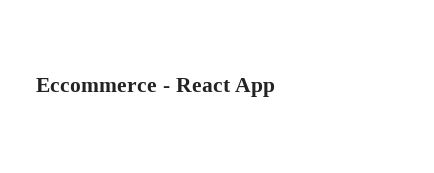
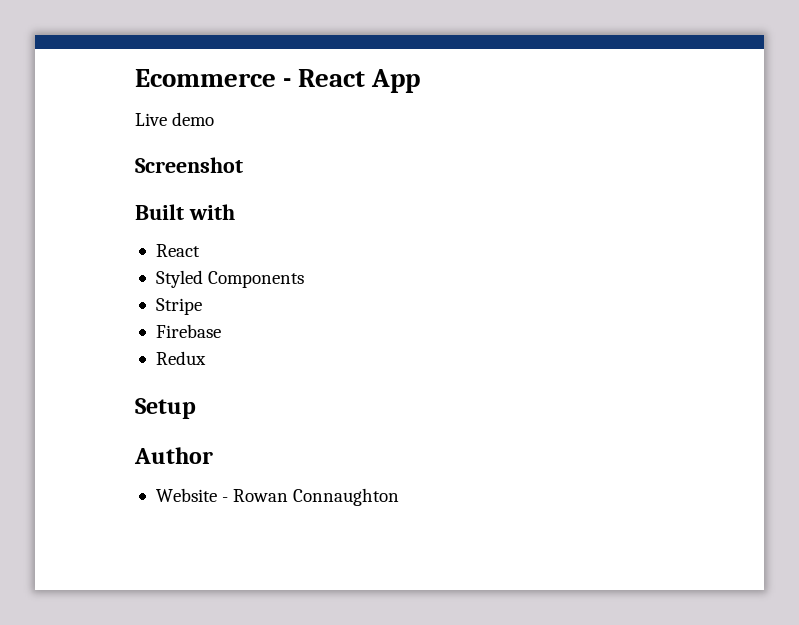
- Eccommerce - React App
+ Ecommerce - React App
+ Live demo
+ Screenshot
+ Built with
+ React
+ Styled Components
+ Stripe
+ Firebase
+ Redux
+ Setup
+ Author
+ Website - Rowan Connaughton

